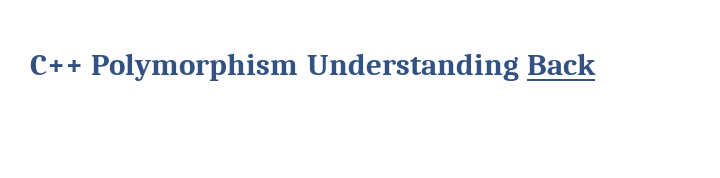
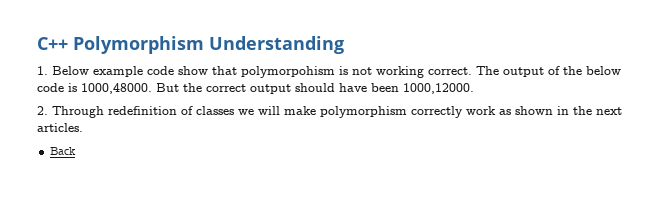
- C++ Polymorphism Understanding Back
+ C++ Polymorphism Understanding
+ 1. Below example code show that polymorpohism is not working correct. The output of the below code is 1000,48000. But the correct output should have been 1000,12000.
+ 2. Through redefinition of classes we will make polymorphism correctly work as shown in the next articles.
+ Back

